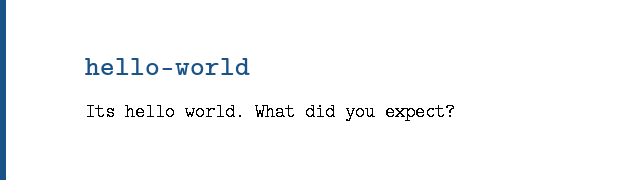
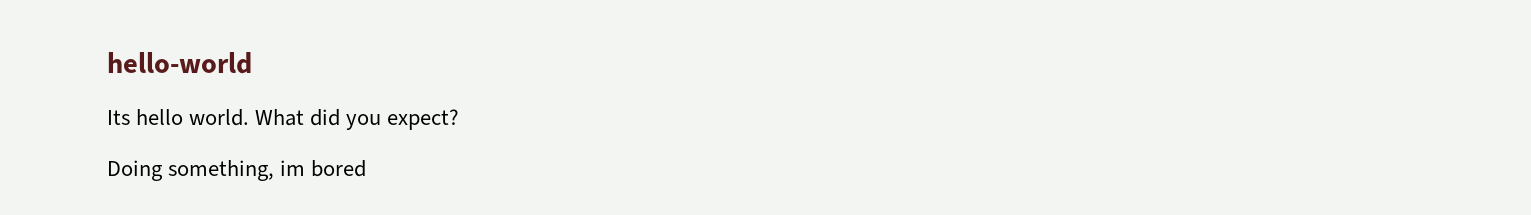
+ Doing something, im bored

